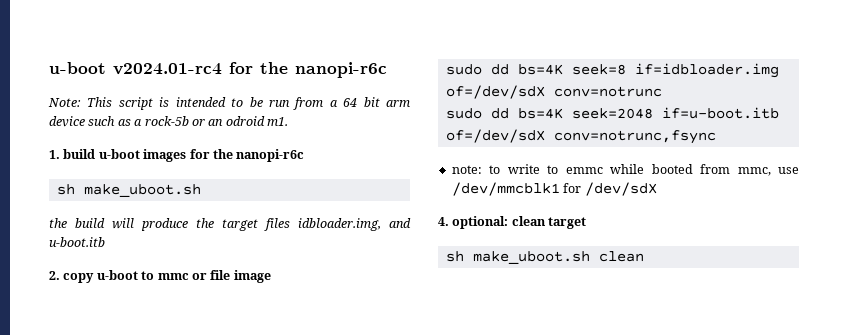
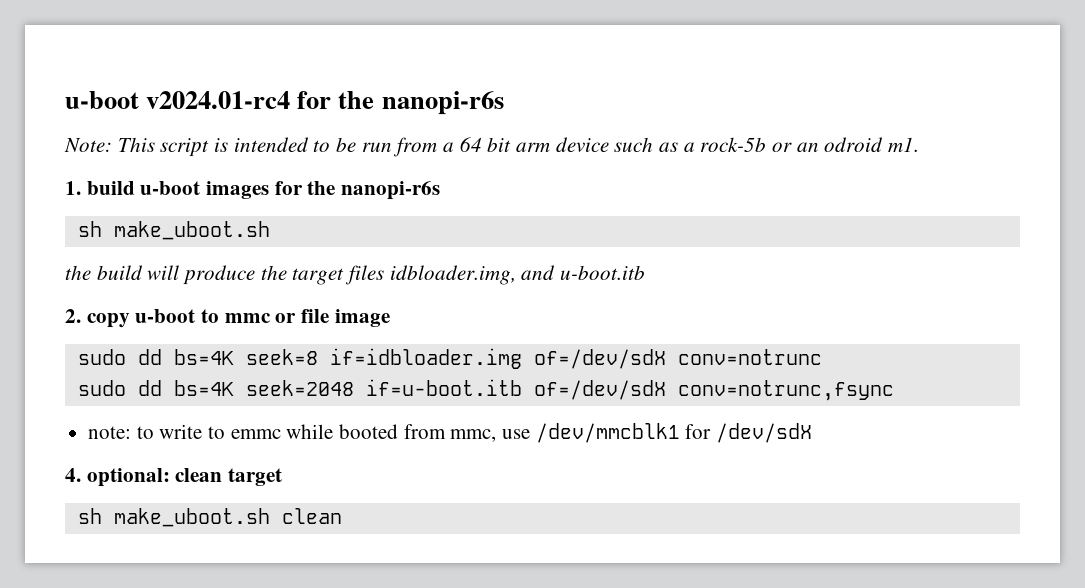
- u-boot v2024.01-rc4 for the nanopi-r6c
+ u-boot v2024.01-rc4 for the nanopi-r6s
- 1. build u-boot images for the nanopi-r6c
+ 1. build u-boot images for the nanopi-r6s

